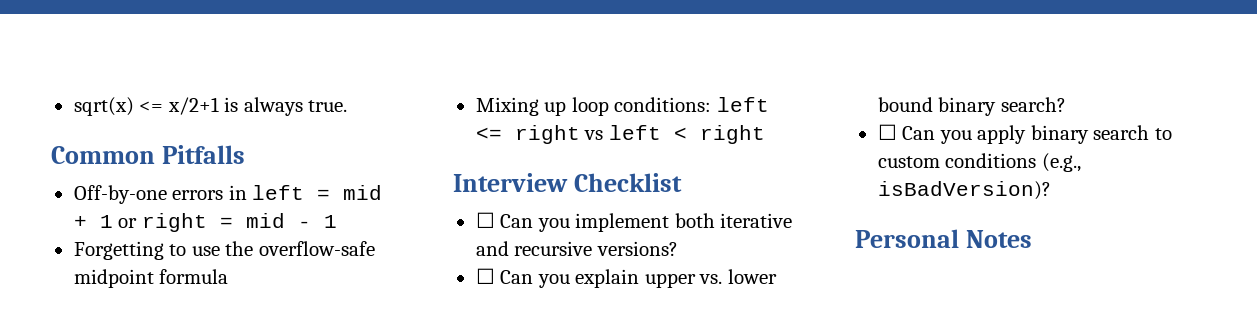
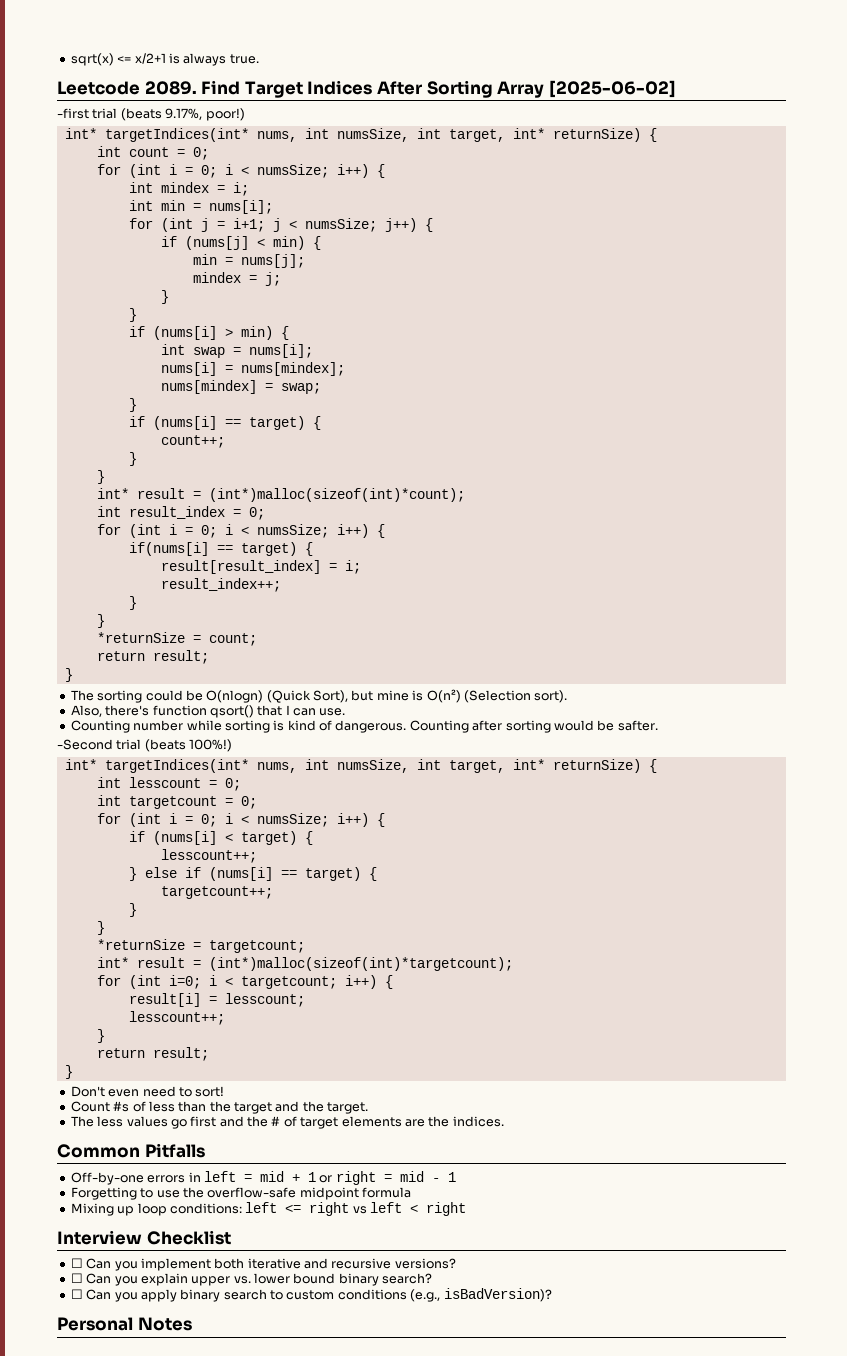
+ Leetcode 2089. Find Target Indices After Sorting Array [2025-06-02]
+ -first trial (beats 9.17%, poor!)
+ int* targetIndices(int* nums, int numsSize, int target, int* returnSize) {
+ int count = 0;
+ for (int i = 0; i < numsSize; i++) {
+ int mindex = i;
+ int min = nums[i];
+ for (int j = i+1; j < numsSize; j++) {
+ if (nums[j] < min) {
+ min = nums[j];
+ mindex = j;
+ }
+ }
+ if (nums[i] > min) {
+ int swap = nums[i];
+ nums[i] = nums[mindex];
+ nums[mindex] = swap;
+ }
+ if (nums[i] == target) {
+ count++;
+ }
+ }
+ int* result = (int*)malloc(sizeof(int)*count);
+ int result_index = 0;
+ for (int i = 0; i < numsSize; i++) {
+ if(nums[i] == target) {
+ result[result_index] = i;
+ result_index++;
+ }
+ }
+ *returnSize = count;
+ return result;
+ }
+ The sorting could be O(nlogn) (Quick Sort), but mine is O(n²) (Selection sort).
+ Also, there's function qsort() that I can use.
+ Counting number while sorting is kind of dangerous. Counting after sorting would be safter.
+ -Second trial (beats 100%!)
+ int* targetIndices(int* nums, int numsSize, int target, int* returnSize) {
+ int lesscount = 0;
+ int targetcount = 0;
+ for (int i = 0; i < numsSize; i++) {
+ if (nums[i] < target) {
+ lesscount++;
+ } else if (nums[i] == target) {
+ targetcount++;
+ }
+ }
+ *returnSize = targetcount;
+ int* result = (int*)malloc(sizeof(int)*targetcount);
+ for (int i=0; i < targetcount; i++) {
+ result[i] = lesscount;
+ lesscount++;
+ }
+ return result;
+ }
+ Don't even need to sort!
+ Count #s of less than the target and the target.
+ The less values go first and the # of target elements are the indices.

